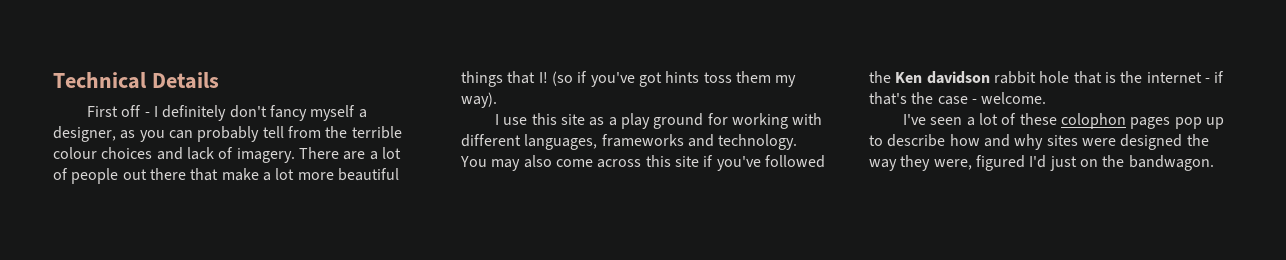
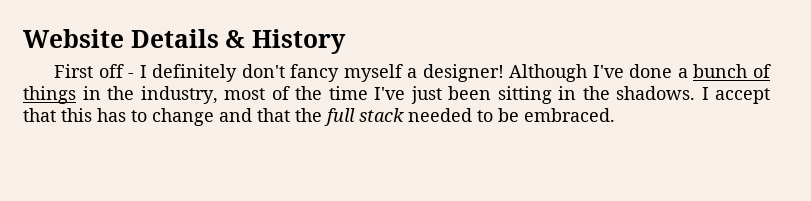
- Technical Details
+ Website Details & History
- First off - I definitely don't fancy myself a designer, as you can probably tell from the terrible colour choices and lack of imagery. There are a lot of people out there that make a lot more beautiful things that I! (so if you've got hints toss them my way).
- I use this site as a play ground for working with different languages, frameworks and technology. You may also come across this site if you've followed the Ken davidson rabbit hole that is the internet - if that's the case - welcome.
- I've seen a lot of these colophon pages pop up to describe how and why sites were designed the way they were, figured I'd just on the bandwagon.
+ First off - I definitely don't fancy myself a designer! Although I've done a bunch of things in the industry, most of the time I've just been sitting in the shadows. I accept that this has to change and that the full stack needed to be embraced.

